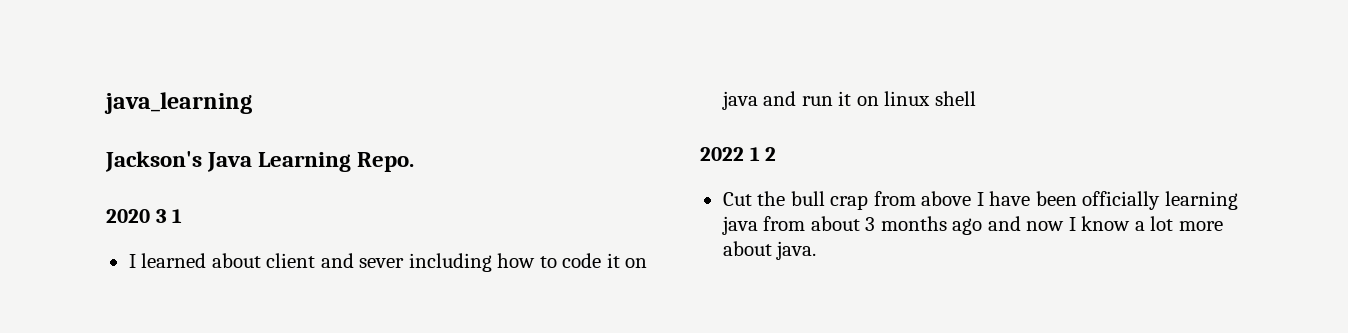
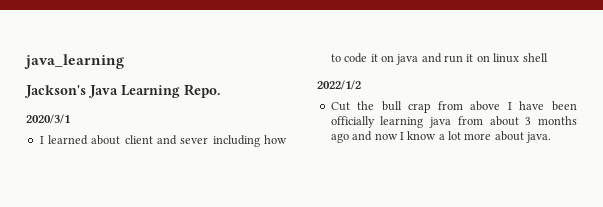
- 2020 3 1
+ 2020/3/1
- 2022 1 2
+ 2022/1/2

